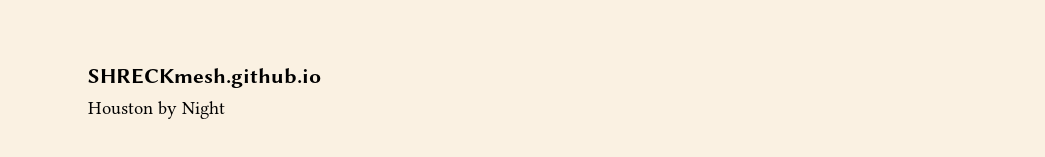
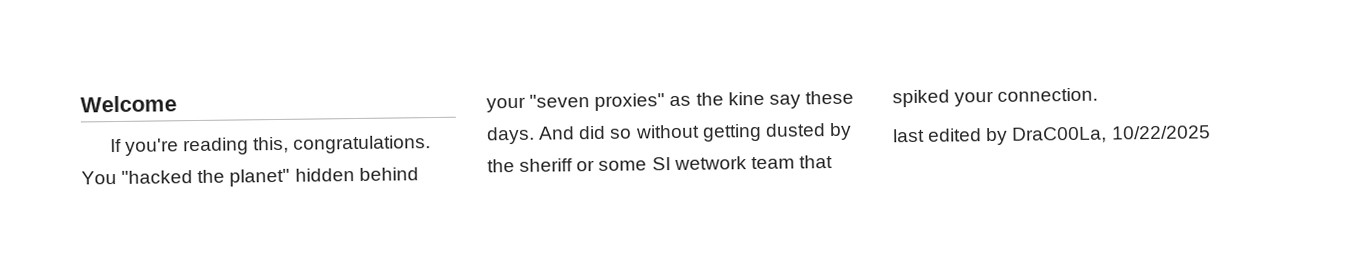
- SHRECKmesh.github.io
- Houston by Night
+ Welcome
+ If you're reading this, congratulations. You "hacked the planet" hidden behind your "seven proxies" as the kine say these days. And did so without getting dusted by the sheriff or some SI wetwork team that spiked your connection.
+ last edited by DraC00La, 10/22/2025

